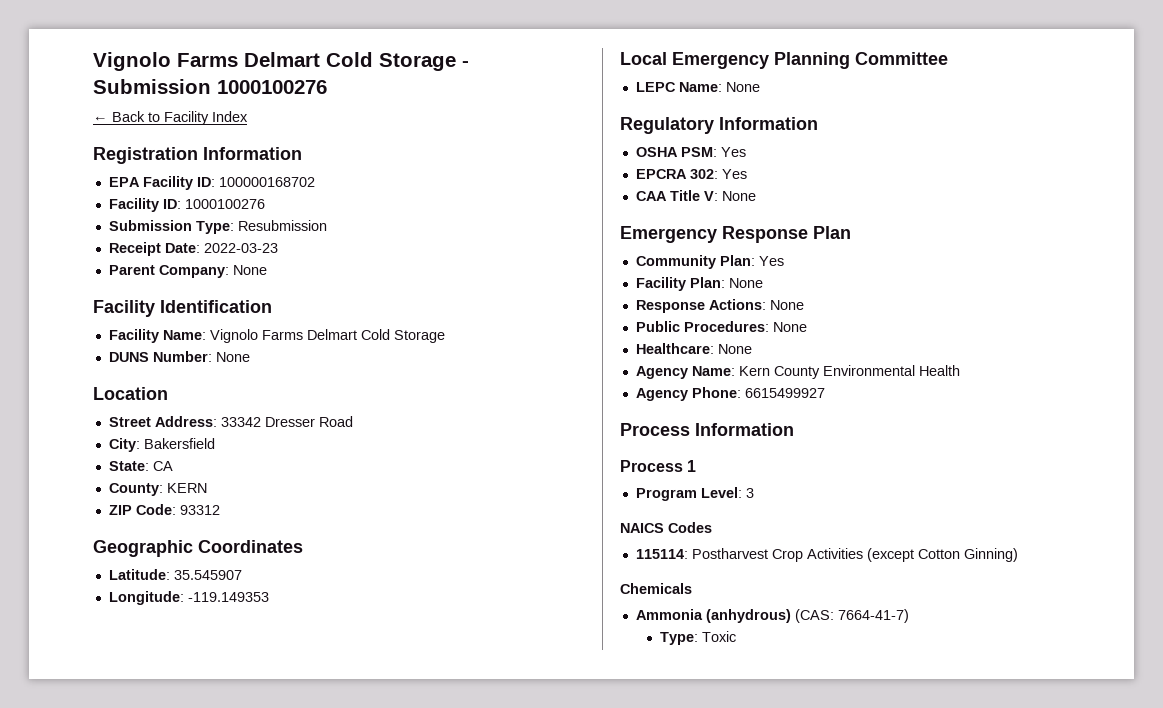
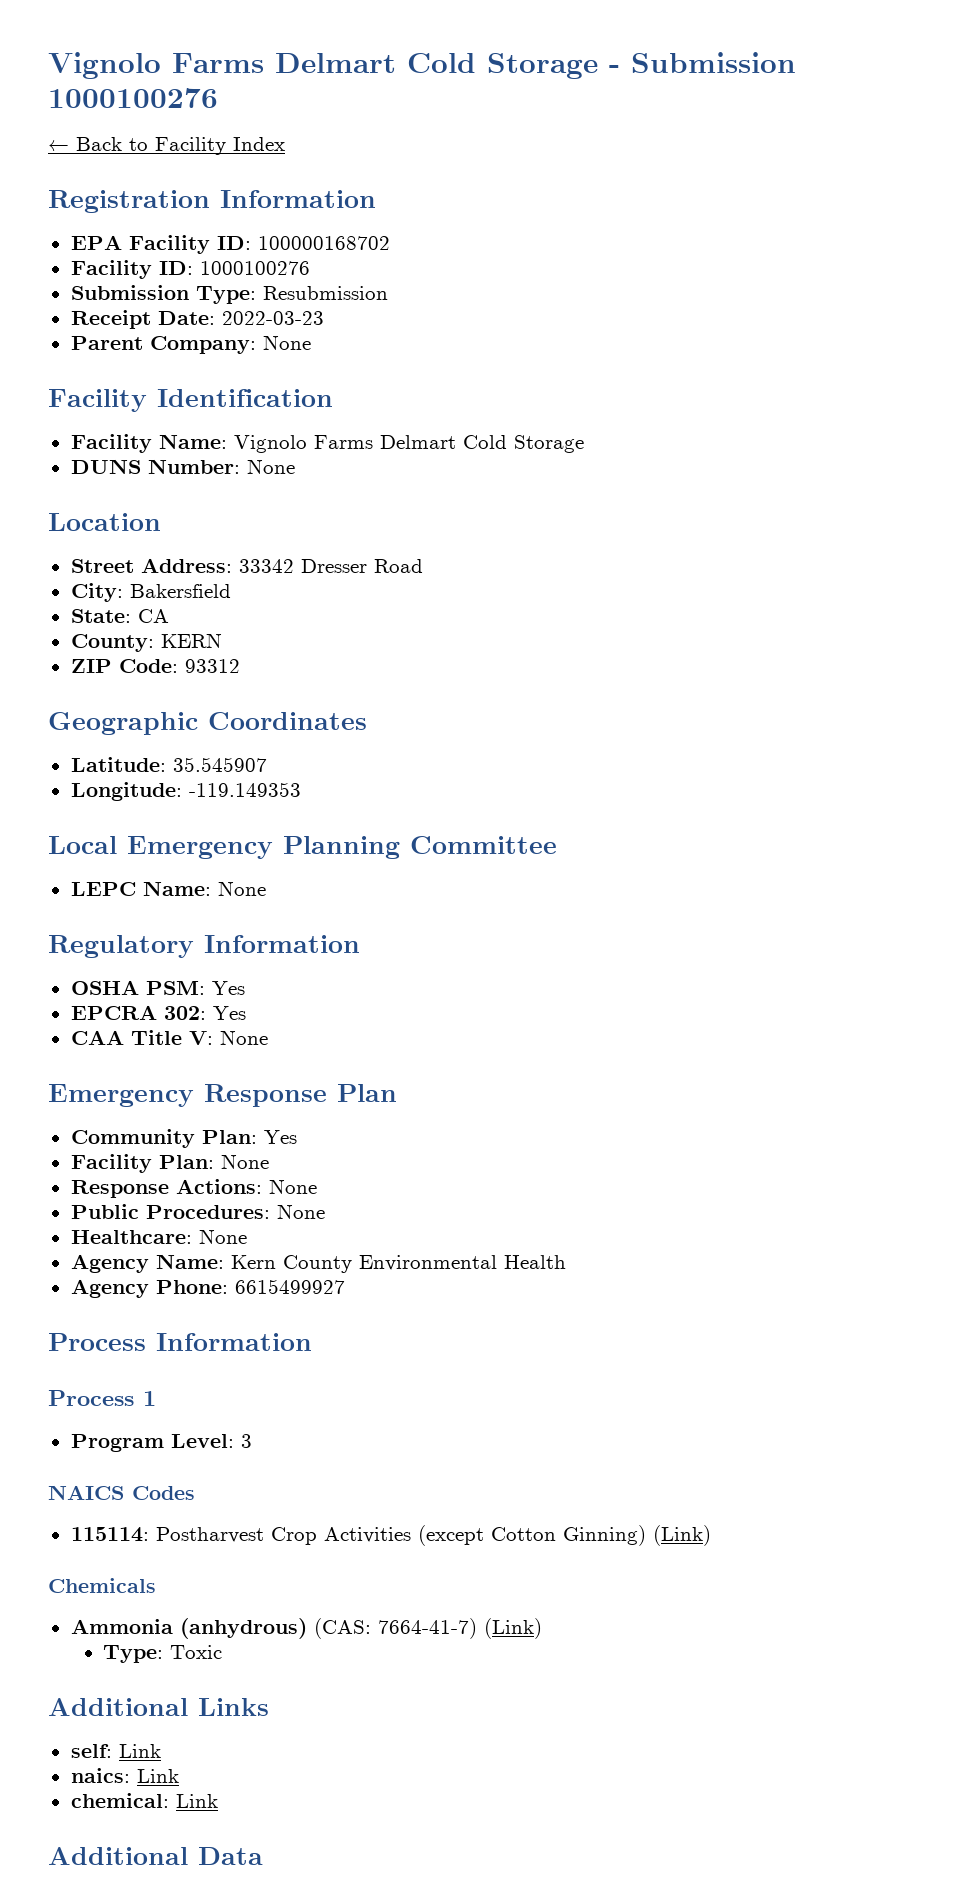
- 115114: Postharvest Crop Activities (except Cotton Ginning)
+ 115114: Postharvest Crop Activities (except Cotton Ginning) (Link)
- Ammonia (anhydrous) (CAS: 7664-41-7)
+ Ammonia (anhydrous) (CAS: 7664-41-7) (Link)
+ Additional Links
+ self: Link
+ naics: Link
+ chemical: Link
+ Additional Data

